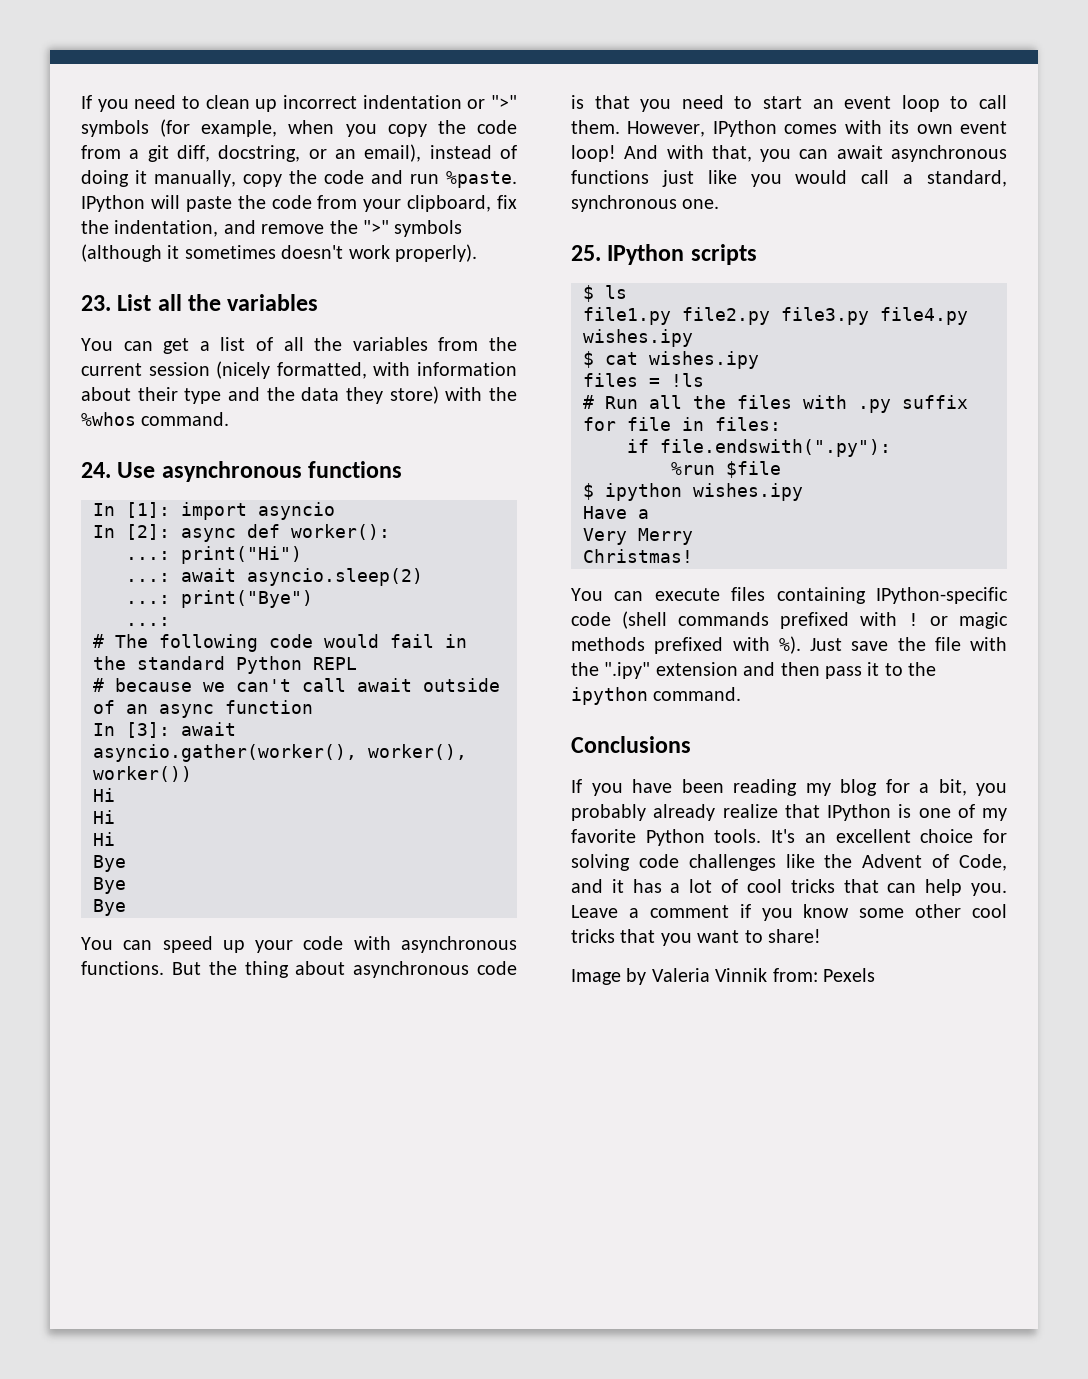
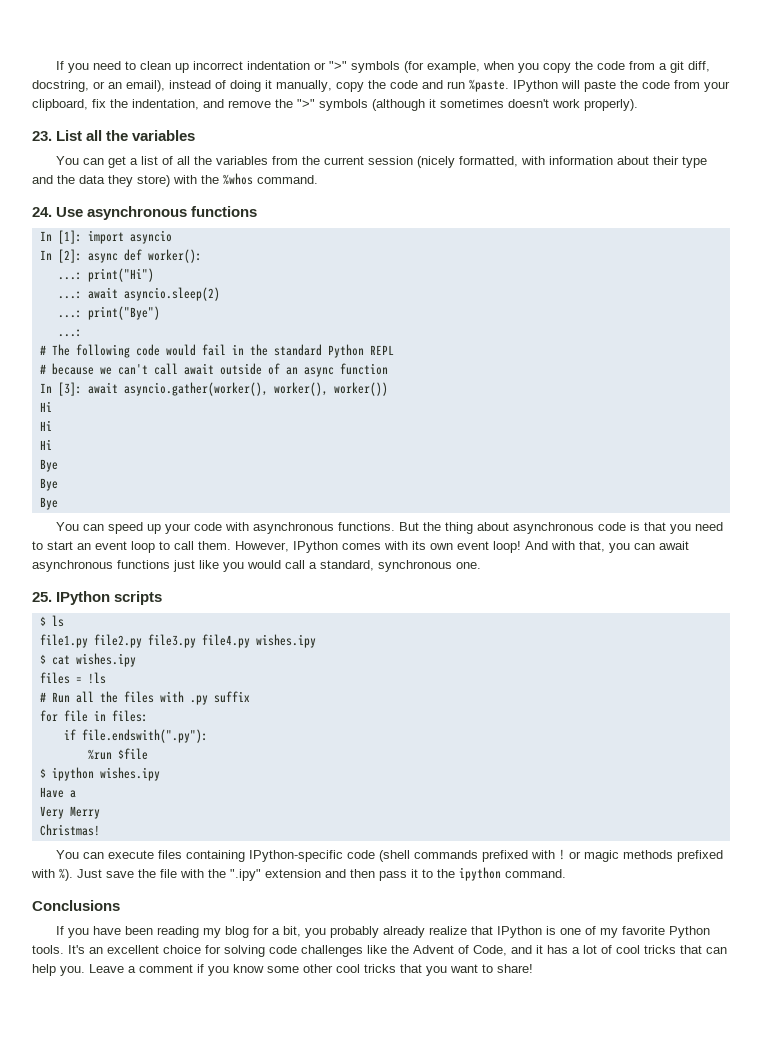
- Image by Valeria Vinnik from: Pexels

